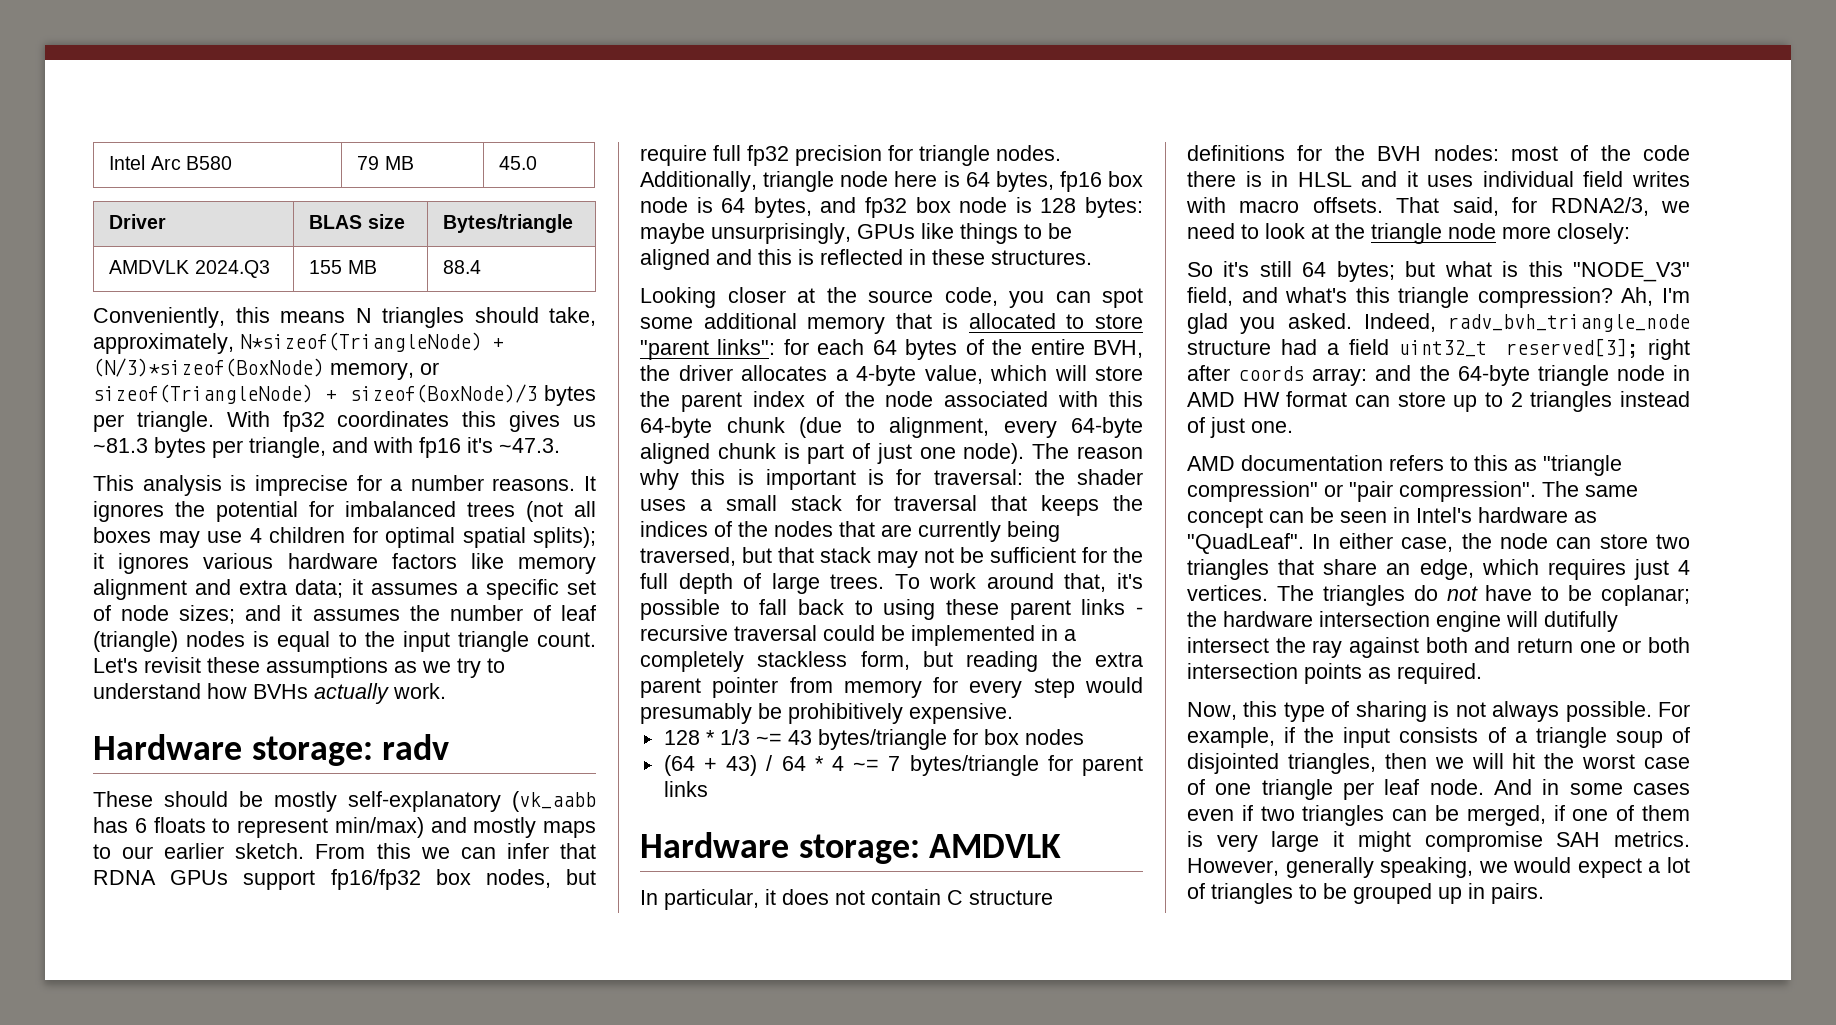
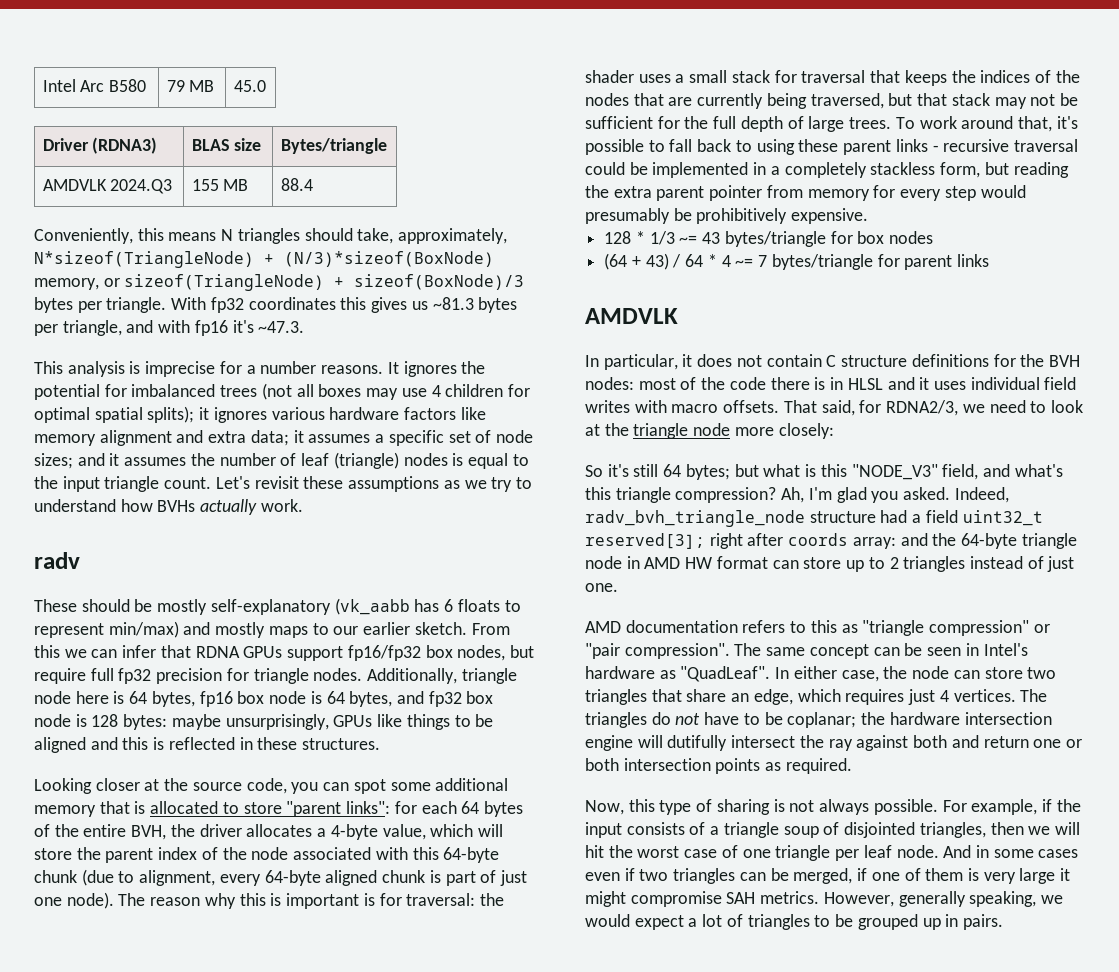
- Driver | BLAS size | Bytes/triangle
+ Driver (RDNA3) | BLAS size | Bytes/triangle
- Hardware storage: radv
+ radv
  (64 + 43) / 64 * 4 ~= 7 bytes/triangle for parent links
- Hardware storage: AMDVLK
+ AMDVLK

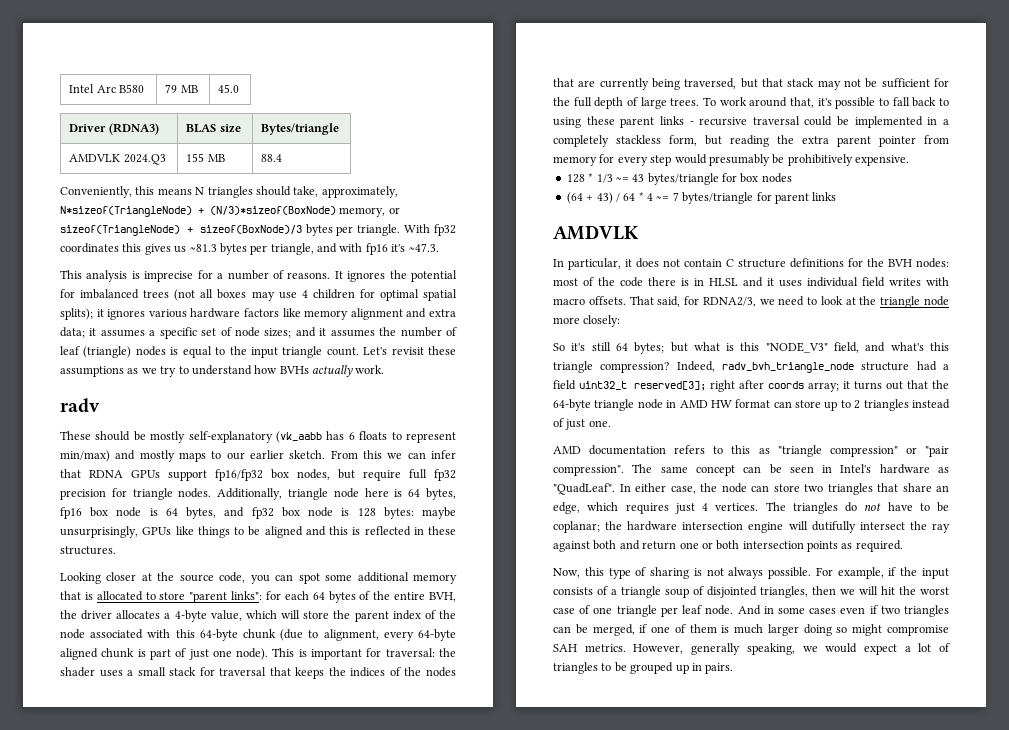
- This analysis is imprecise for a number reasons.
+ This analysis is imprecise for a number of reasons.
- The reason why this is important is for traversal: the shader uses a small stack for traversal that keeps the indices of the nodes that are currently being traversed, but that stack may not be sufficient for the full depth of large trees.
+ This is important for traversal: the shader uses a small stack for traversal that keeps the indices of the nodes that are currently being traversed, but that stack may not be sufficient for the full depth of large trees.
- Ah, I'm glad you asked.
- Indeed, radv_bvh_triangle_node structure had a field uint32_t reserved[3]; right after coords array: and the 64-byte triangle node in AMD HW format can store up to 2 triangles instead of just one.
+ Indeed, radv_bvh_triangle_node structure had a field uint32_t reserved[3]; right after coords array; it turns out that the 64-byte triangle node in AMD HW format can store up to 2 triangles instead of just one.
- And in some cases even if two triangles can be merged, if one of them is very large it might compromise SAH metrics.
+ And in some cases even if two triangles can be merged, if one of them is much larger doing so might compromise SAH metrics.

